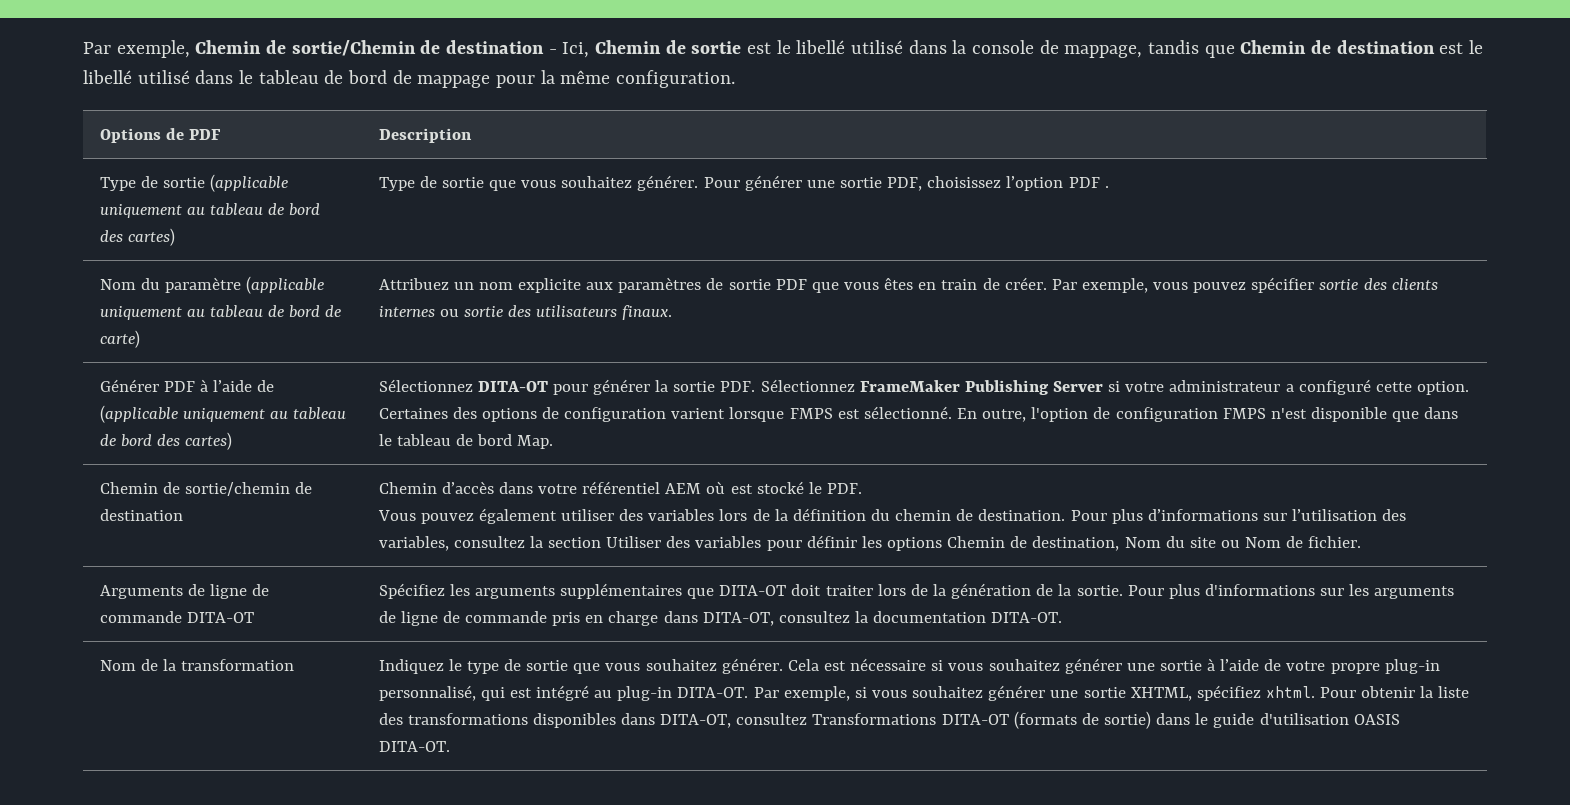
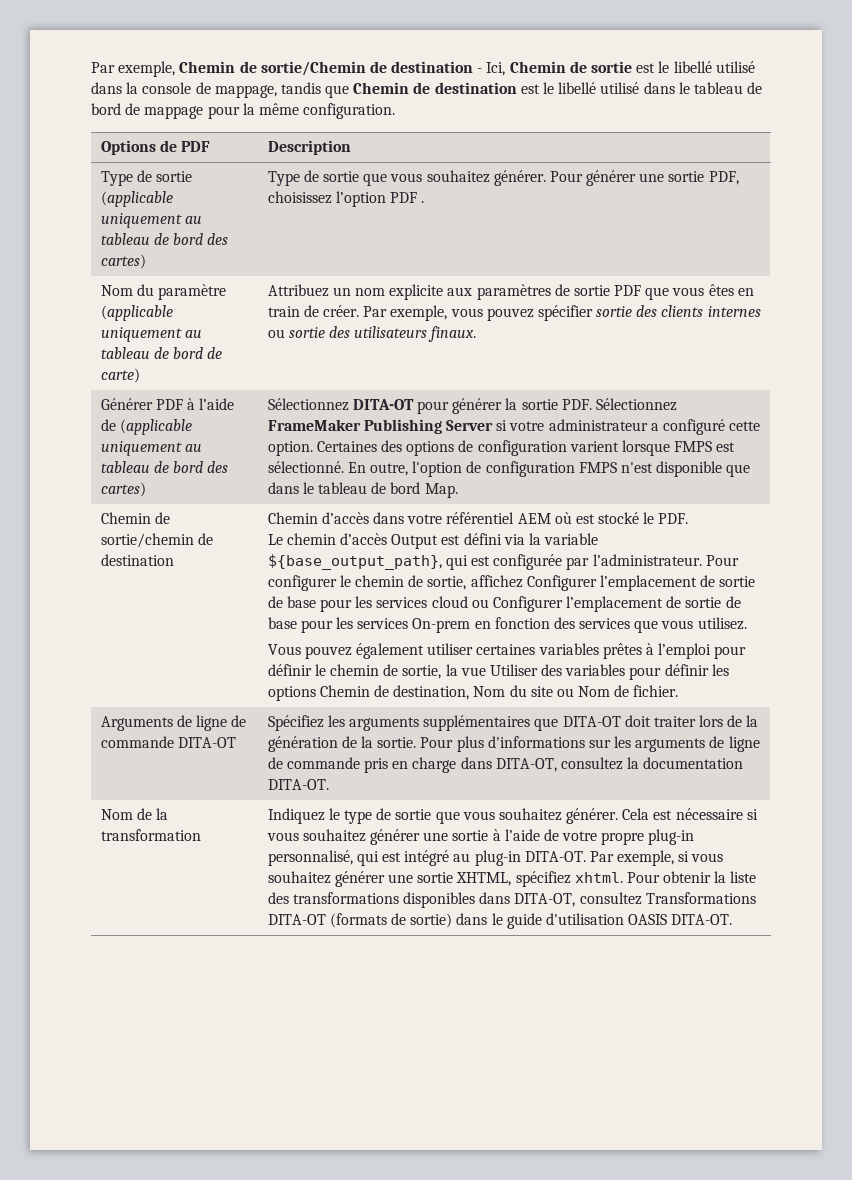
- Vous pouvez également utiliser des variables lors de la définition du chemin de destination. Pour plus d’informations sur l’utilisation des variables, consultez la section Utiliser des variables pour définir les options Chemin de destination, Nom du site ou Nom de fichier.
+ Le chemin d’accès Output est défini via la variable ${base_output_path}, qui est configurée par l’administrateur. Pour configurer le chemin de sortie, affichez Configurer l’emplacement de sortie de base pour les services cloud ou Configurer l’emplacement de sortie de base pour les services On-prem en fonction des services que vous utilisez.
+ Vous pouvez également utiliser certaines variables prêtes à l’emploi pour définir le chemin de sortie, la vue Utiliser des variables pour définir les options Chemin de destination, Nom du site ou Nom de fichier.

